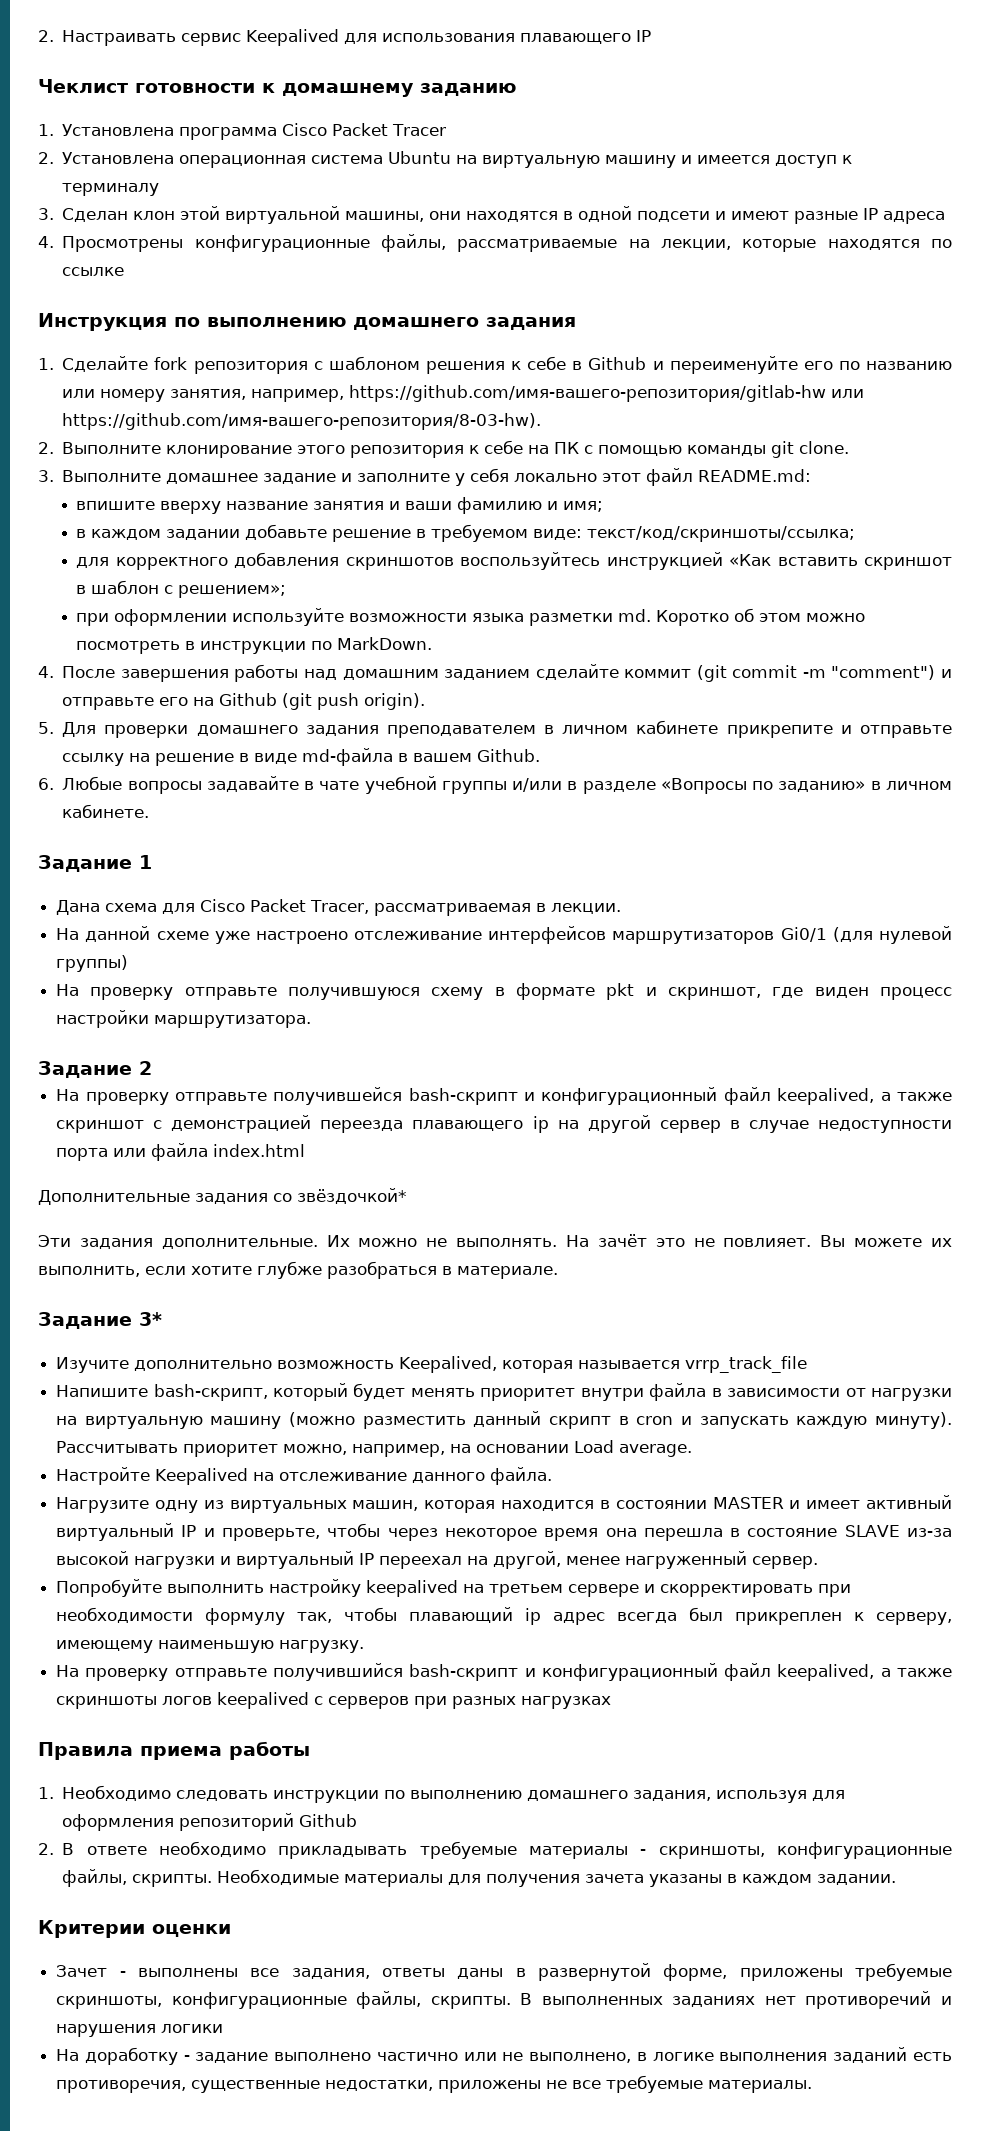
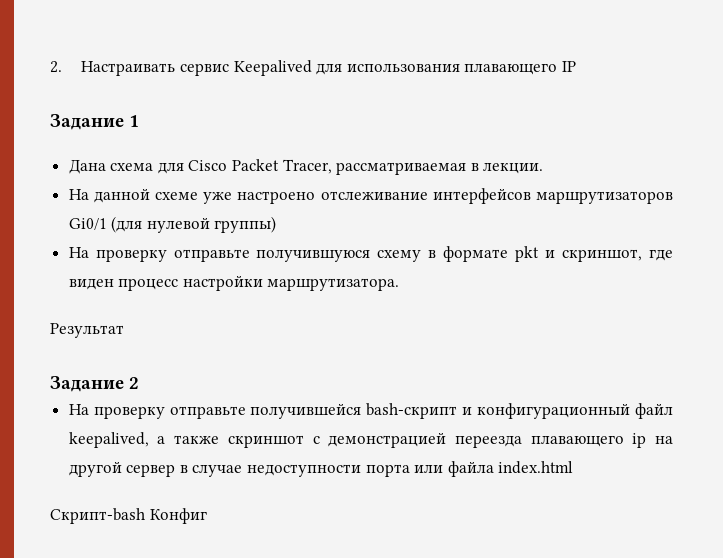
- Чеклист готовности к домашнему заданию
- 1. Установлена программа Cisco Packet Tracer
- 2. Установлена операционная система Ubuntu на виртуальную машину и имеется доступ к терминалу
- 3. Сделан клон этой виртуальной машины, они находятся в одной подсети и имеют разные IP адреса
- 4. Просмотрены конфигурационные файлы, рассматриваемые на лекции, которые находятся по ссылке
- Инструкция по выполнению домашнего задания
- 1. Сделайте fork репозитория c шаблоном решения к себе в Github и переименуйте его по названию или номеру занятия, например, https://github.com/имя-вашего-репозитория/gitlab-hw или https://github.com/имя-вашего-репозитория/8-03-hw).
- 2. Выполните клонирование этого репозитория к себе на ПК с помощью команды git clone.
- 3. Выполните домашнее задание и заполните у себя локально этот файл README.md:
- впишите вверху название занятия и ваши фамилию и имя;
- в каждом задании добавьте решение в требуемом виде: текст/код/скриншоты/ссылка;
- для корректного добавления скриншотов воспользуйтесь инструкцией «Как вставить скриншот в шаблон с решением»;
- при оформлении используйте возможности языка разметки md. Коротко об этом можно посмотреть в инструкции по MarkDown.
- 4. После завершения работы над домашним заданием сделайте коммит (git commit -m "comment") и отправьте его на Github (git push origin).
- 5. Для проверки домашнего задания преподавателем в личном кабинете прикрепите и отправьте ссылку на решение в виде md-файла в вашем Github.
- 6. Любые вопросы задавайте в чате учебной группы и/или в разделе «Вопросы по заданию» в личном кабинете.
+ Результат
- Дополнительные задания со звёздочкой*
- Эти задания дополнительные. Их можно не выполнять. На зачёт это не повлияет. Вы можете их выполнить, если хотите глубже разобраться в материале.
- Задание 3*
- Изучите дополнительно возможность Keepalived, которая называется vrrp_track_file
- Напишите bash-скрипт, который будет менять приоритет внутри файла в зависимости от нагрузки на виртуальную машину (можно разместить данный скрипт в cron и запускать каждую минуту). Рассчитывать приоритет можно, например, на основании Load average.
- Настройте Keepalived на отслеживание данного файла.
- Нагрузите одну из виртуальных машин, которая находится в состоянии MASTER и имеет активный виртуальный IP и проверьте, чтобы через некоторое время она перешла в состояние SLAVE из-за высокой нагрузки и виртуальный IP переехал на другой, менее нагруженный сервер.
- Попробуйте выполнить настройку keepalived на третьем сервере и скорректировать при необходимости формулу так, чтобы плавающий ip адрес всегда был прикреплен к серверу, имеющему наименьшую нагрузку.
- На проверку отправьте получившийся bash-скрипт и конфигурационный файл keepalived, а также скриншоты логов keepalived с серверов при разных нагрузках
- Правила приема работы
- 1. Необходимо следовать инструкции по выполнению домашнего задания, используя для оформления репозиторий Github
- 2. В ответе необходимо прикладывать требуемые материалы - скриншоты, конфигурационные файлы, скрипты. Необходимые материалы для получения зачета указаны в каждом задании.
- Критерии оценки
- Зачет - выполнены все задания, ответы даны в развернутой форме, приложены требуемые скриншоты, конфигурационные файлы, скрипты. В выполненных заданиях нет противоречий и нарушения логики
- На доработку - задание выполнено частично или не выполнено, в логике выполнения заданий есть противоречия, существенные недостатки, приложены не все требуемые материалы.
+ Скрипт-bash Конфиг

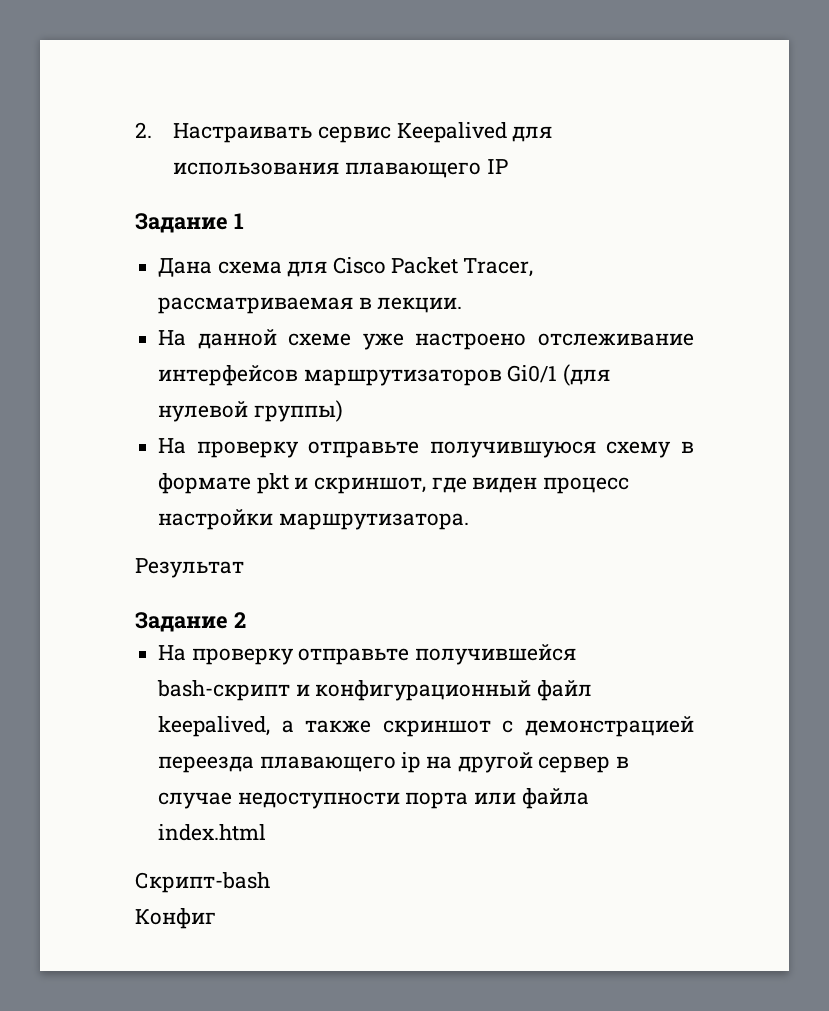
- Скрипт-bash Конфиг
+ Скрипт-bash
+ Конфиг

